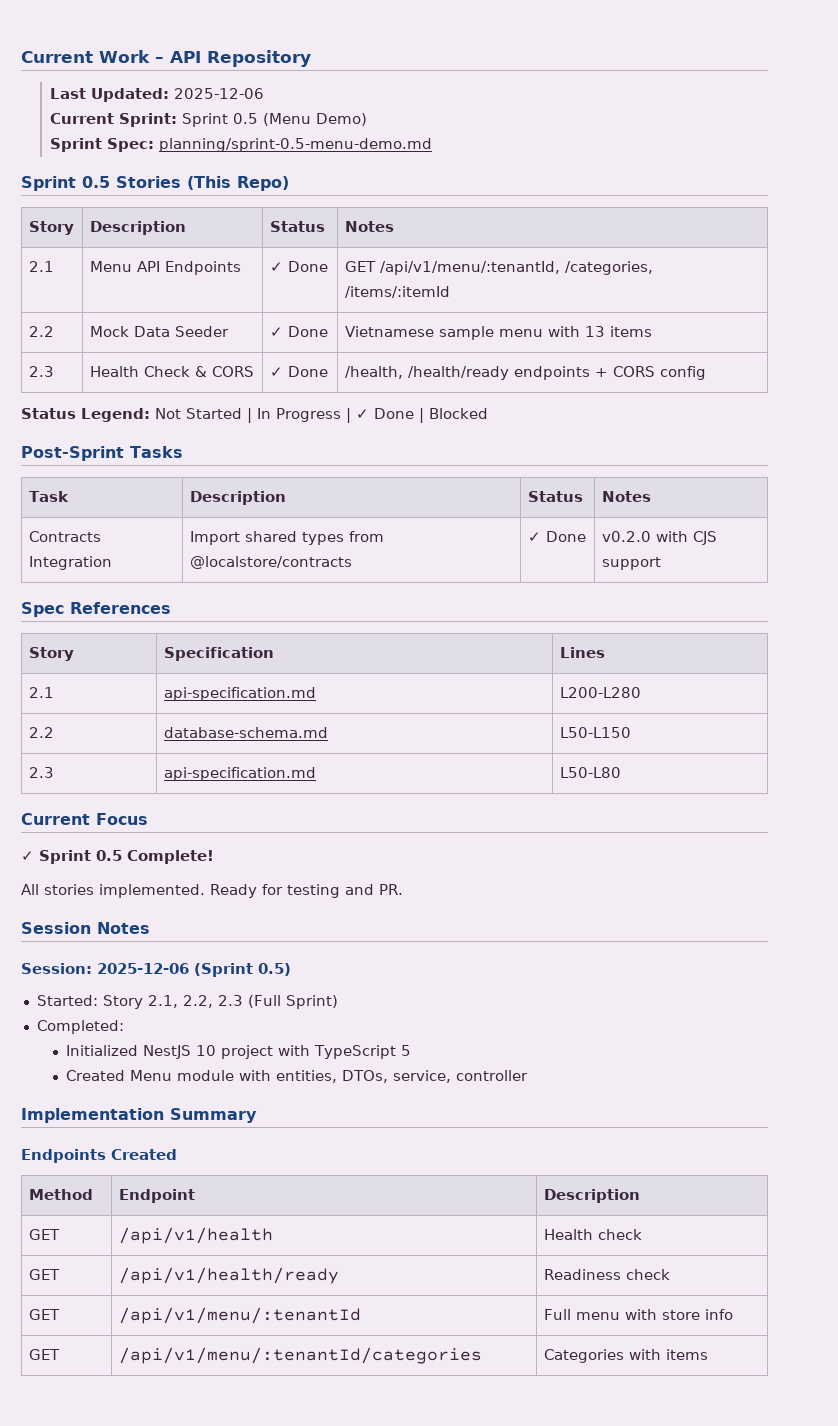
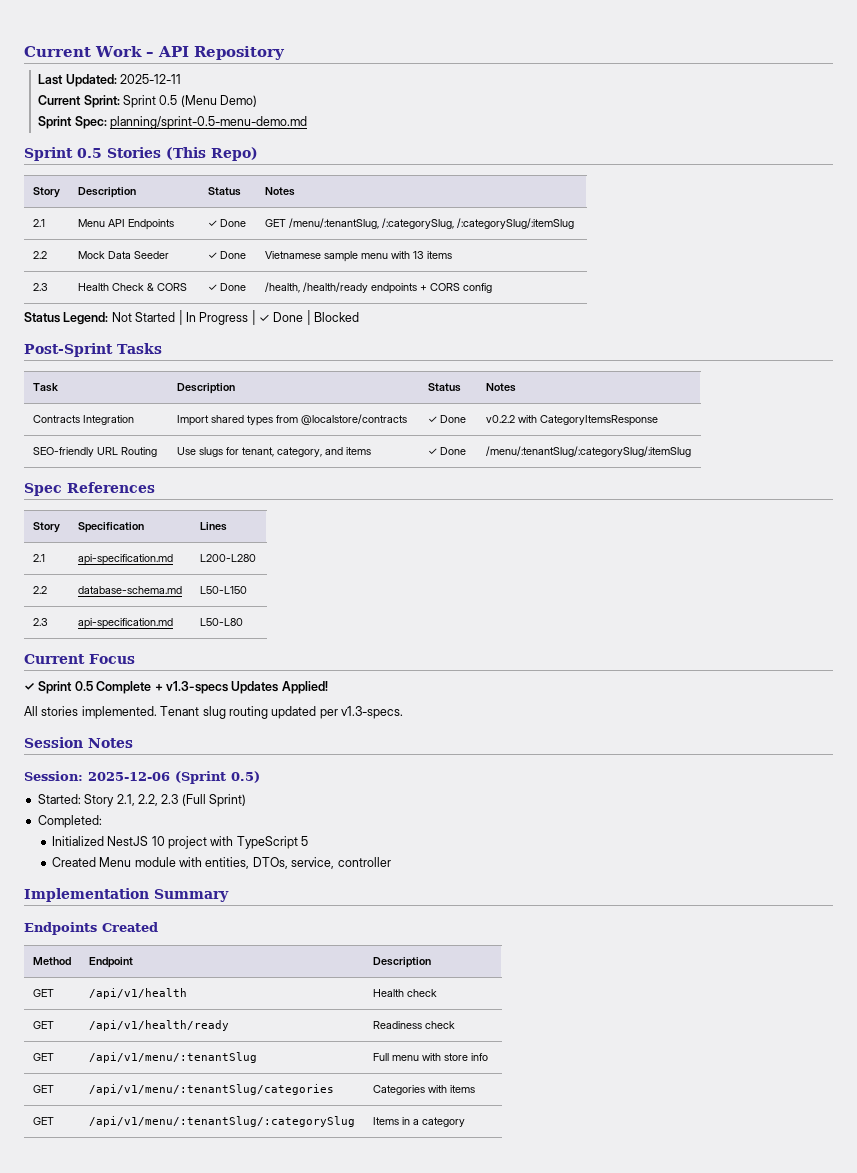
- Last Updated: 2025-12-06
+ Last Updated: 2025-12-11
- 2.1 | Menu API Endpoints | ✓ Done | GET /api/v1/menu/:tenantId, /categories, /items/:itemId
+ 2.1 | Menu API Endpoints | ✓ Done | GET /menu/:tenantSlug, /:categorySlug, /:categorySlug/:itemSlug
- Contracts Integration | Import shared types from @localstore/contracts | ✓ Done | v0.2.0 with CJS support
+ Contracts Integration | Import shared types from @localstore/contracts | ✓ Done | v0.2.2 with CategoryItemsResponse
+ SEO-friendly URL Routing | Use slugs for tenant, category, and items | ✓ Done | /menu/:tenantSlug/:categorySlug/:itemSlug
- ✓ Sprint 0.5 Complete!
- All stories implemented. Ready for testing and PR.
+ ✓ Sprint 0.5 Complete + v1.3-specs Updates Applied!
+ All stories implemented. Tenant slug routing updated per v1.3-specs.
- GET | /api/v1/menu/:tenantId | Full menu with store info
+ GET | /api/v1/menu/:tenantSlug | Full menu with store info
- GET | /api/v1/menu/:tenantId/categories | Categories with items
+ GET | /api/v1/menu/:tenantSlug/categories | Categories with items
+ GET | /api/v1/menu/:tenantSlug/:categorySlug | Items in a category

